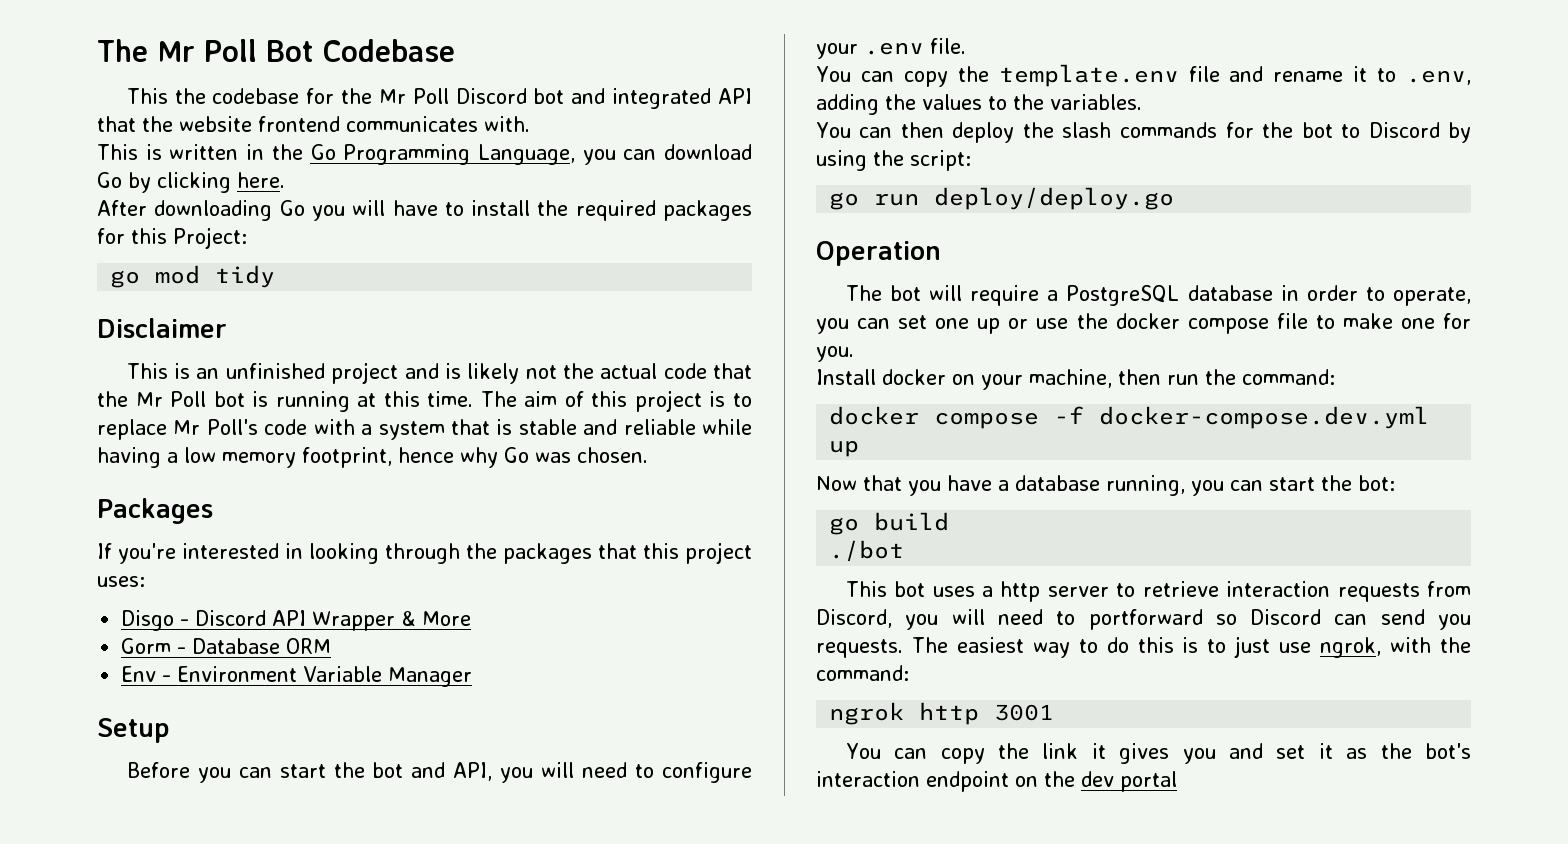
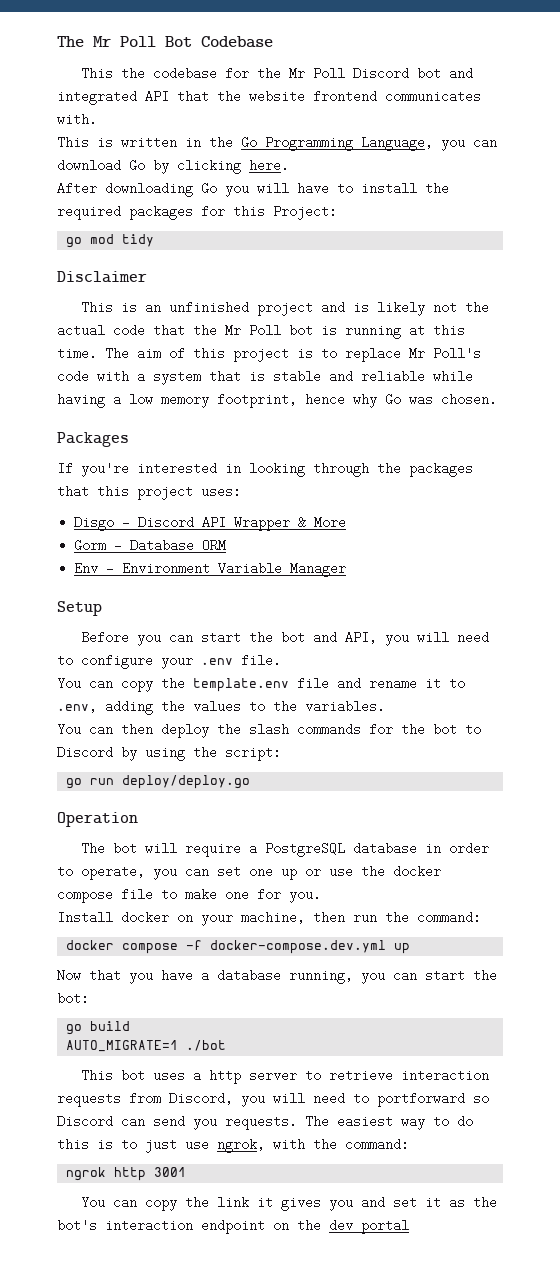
- ./bot
+ AUTO_MIGRATE=1 ./bot

